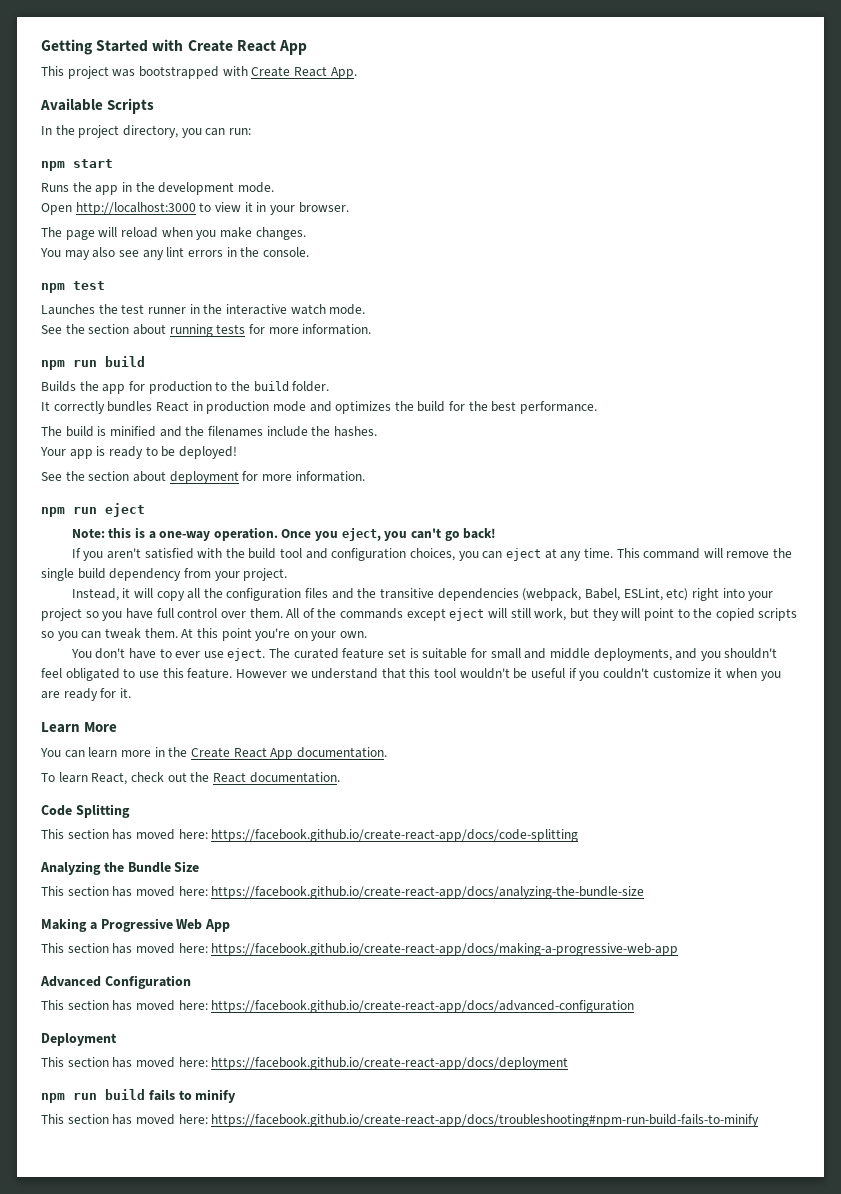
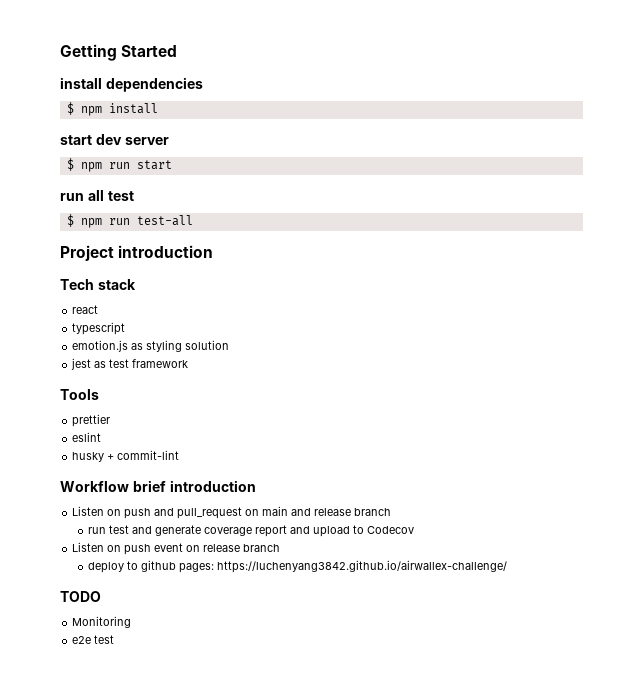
- Getting Started with Create React App
- This project was bootstrapped with Create React App.
- Available Scripts
- In the project directory, you can run:
- npm start
- Runs the app in the development mode.
- Open http://localhost:3000 to view it in your browser.
- The page will reload when you make changes.
- You may also see any lint errors in the console.
- npm test
- Launches the test runner in the interactive watch mode.
- See the section about running tests for more information.
- npm run build
- Builds the app for production to the build folder.
- It correctly bundles React in production mode and optimizes the build for the best performance.
- The build is minified and the filenames include the hashes.
- Your app is ready to be deployed!
- See the section about deployment for more information.
- npm run eject
- Note: this is a one-way operation. Once you eject, you can't go back!
- If you aren't satisfied with the build tool and configuration choices, you can eject at any time. This command will remove the single build dependency from your project.
- Instead, it will copy all the configuration files and the transitive dependencies (webpack, Babel, ESLint, etc) right into your project so you have full control over them. All of the commands except eject will still work, but they will point to the copied scripts so you can tweak them. At this point you're on your own.
- You don't have to ever use eject. The curated feature set is suitable for small and middle deployments, and you shouldn't feel obligated to use this feature. However we understand that this tool wouldn't be useful if you couldn't customize it when you are ready for it.
- Learn More
- You can learn more in the Create React App documentation.
- To learn React, check out the React documentation.
- Code Splitting
- This section has moved here: https://facebook.github.io/create-react-app/docs/code-splitting
- Analyzing the Bundle Size
- This section has moved here: https://facebook.github.io/create-react-app/docs/analyzing-the-bundle-size
- Making a Progressive Web App
- This section has moved here: https://facebook.github.io/create-react-app/docs/making-a-progressive-web-app
- Advanced Configuration
- This section has moved here: https://facebook.github.io/create-react-app/docs/advanced-configuration
- Deployment
- This section has moved here: https://facebook.github.io/create-react-app/docs/deployment
- npm run build fails to minify
- This section has moved here: https://facebook.github.io/create-react-app/docs/troubleshooting#npm-run-build-fails-to-minify
+ Getting Started
+ install dependencies
+ $ npm install
+ start dev server
+ $ npm run start
+ run all test
+ $ npm run test-all
+ Project introduction
+ Tech stack
+ react
+ typescript
+ emotion.js as styling solution
+ jest as test framework
+ Tools
+ prettier
+ eslint
+ husky + commit-lint
+ Workflow brief introduction
+ Listen on push and pull_request on main and release branch
+ run test and generate coverage report and upload to Codecov
+ Listen on push event on release branch
+ deploy to github pages: https://luchenyang3842.github.io/airwallex-challenge/
+ TODO
+ Monitoring
+ e2e test

